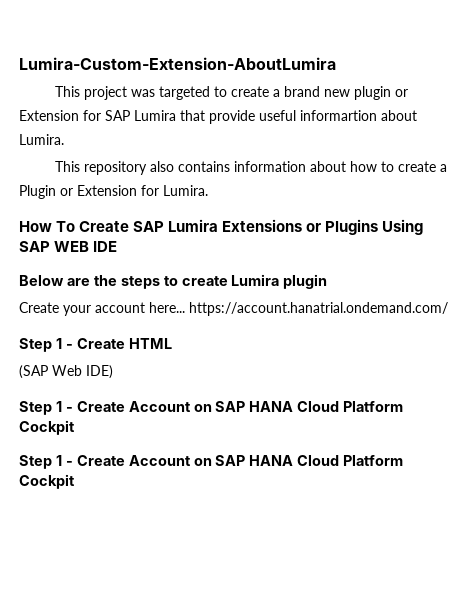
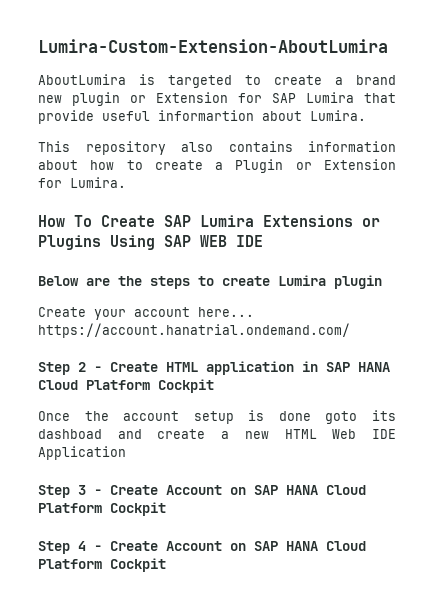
- This project was targeted to create a brand new plugin or Extension for SAP Lumira that provide useful informartion about Lumira.
+ AboutLumira is targeted to create a brand new plugin or Extension for SAP Lumira that provide useful informartion about Lumira.
- Step 1 - Create HTML
- (SAP Web IDE)
- Step 1 - Create Account on SAP HANA Cloud Platform Cockpit
- Step 1 - Create Account on SAP HANA Cloud Platform Cockpit
+ Step 2 - Create HTML application in SAP HANA Cloud Platform Cockpit
+ Once the account setup is done goto its dashboad and create a new HTML Web IDE Application
+ Step 3 - Create Account on SAP HANA Cloud Platform Cockpit
+ Step 4 - Create Account on SAP HANA Cloud Platform Cockpit

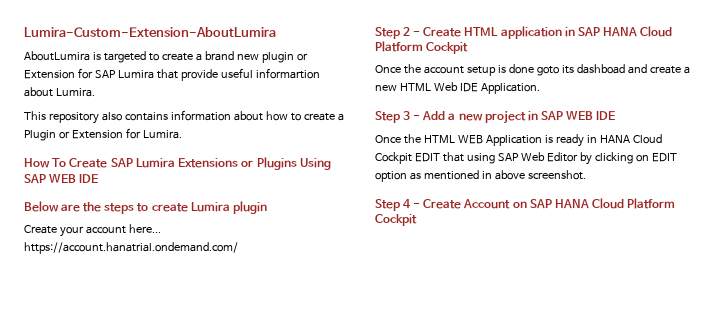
- Once the account setup is done goto its dashboad and create a new HTML Web IDE Application
+ Once the account setup is done goto its dashboad and create a new HTML Web IDE Application.
- Step 3 - Create Account on SAP HANA Cloud Platform Cockpit
+ Step 3 - Add a new project in SAP WEB IDE
+ Once the HTML WEB Application is ready in HANA Cloud Cockpit EDIT that using SAP Web Editor by clicking on EDIT option as mentioned in above screenshot.

